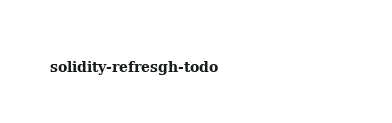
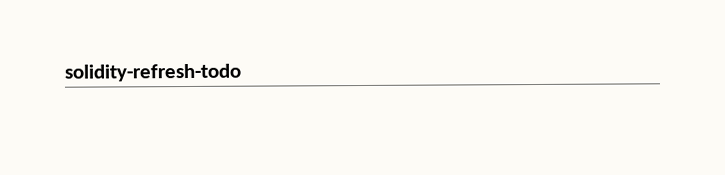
- solidity-refresgh-todo
+ solidity-refresh-todo

